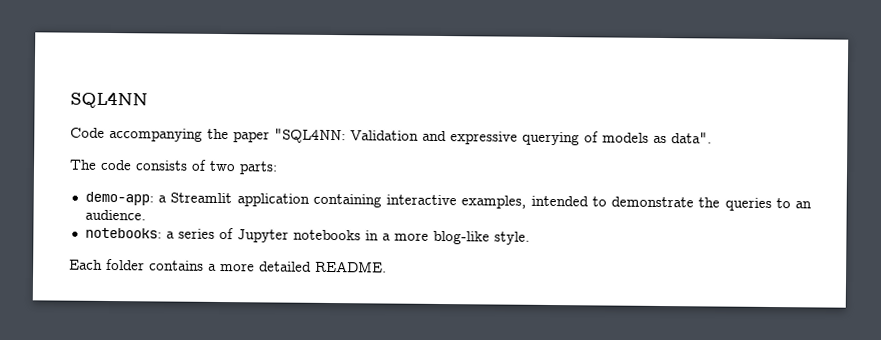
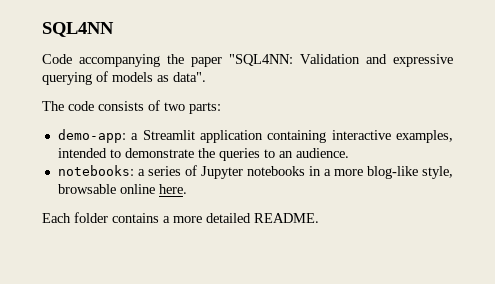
- notebooks: a series of Jupyter notebooks in a more blog-like style.
+ notebooks: a series of Jupyter notebooks in a more blog-like style, browsable online here.

